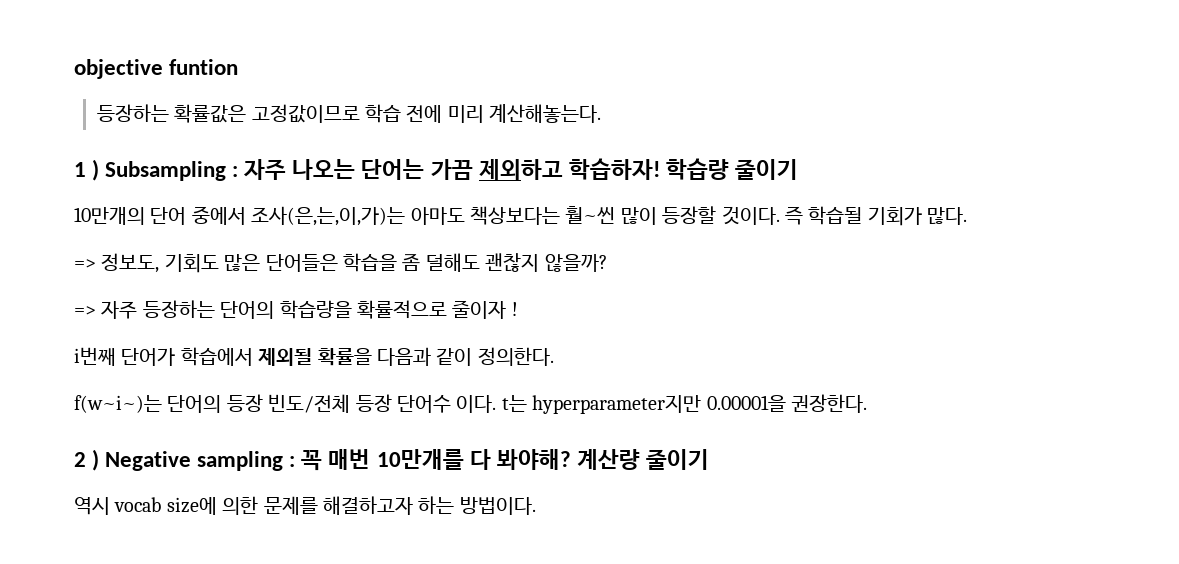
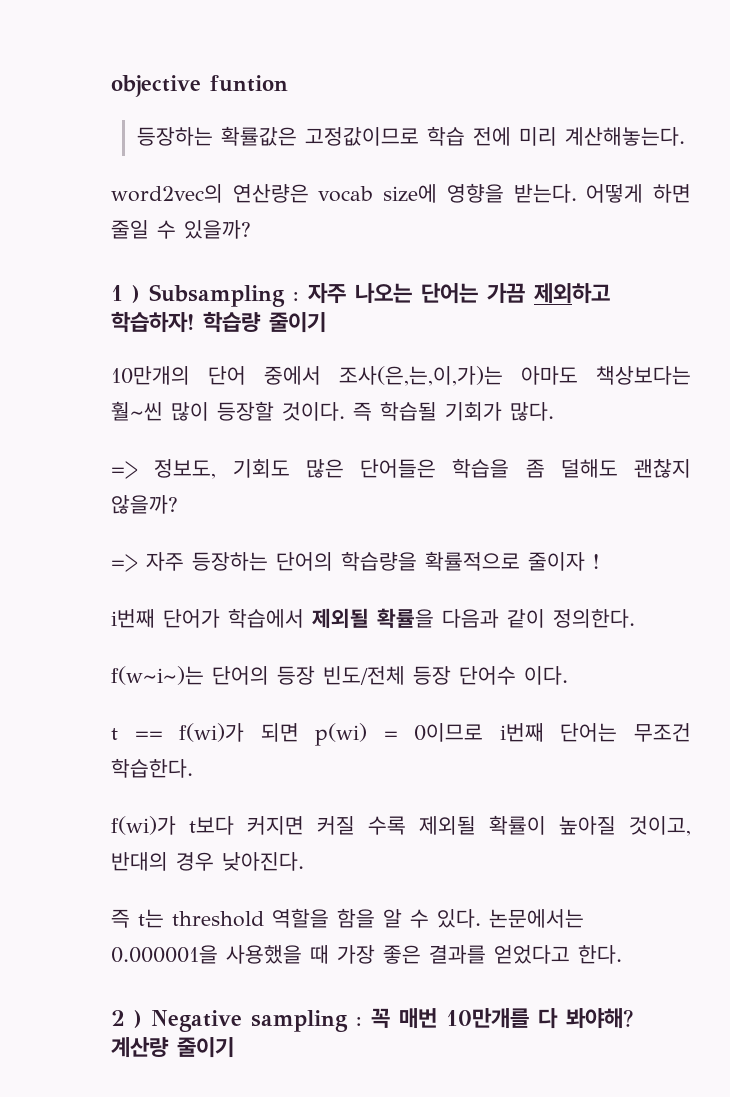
+ word2vec의 연산량은 vocab size에 영향을 받는다. 어떻게 하면 줄일 수 있을까?
- f(w~i~)는 단어의 등장 빈도/전체 등장 단어수 이다. t는 hyperparameter지만 0.00001을 권장한다.
+ f(w~i~)는 단어의 등장 빈도/전체 등장 단어수 이다.
+ t == f(wi)가 되면 p(wi) = 0이므로 i번째 단어는 무조건 학습한다.
+ f(wi)가 t보다 커지면 커질 수록 제외될 확률이 높아질 것이고, 반대의 경우 낮아진다.
+ 즉 t는 threshold 역할을 함을 알 수 있다. 논문에서는 0.000001을 사용했을 때 가장 좋은 결과를 얻었다고 한다.
- 역시 vocab size에 의한 문제를 해결하고자 하는 방법이다.

